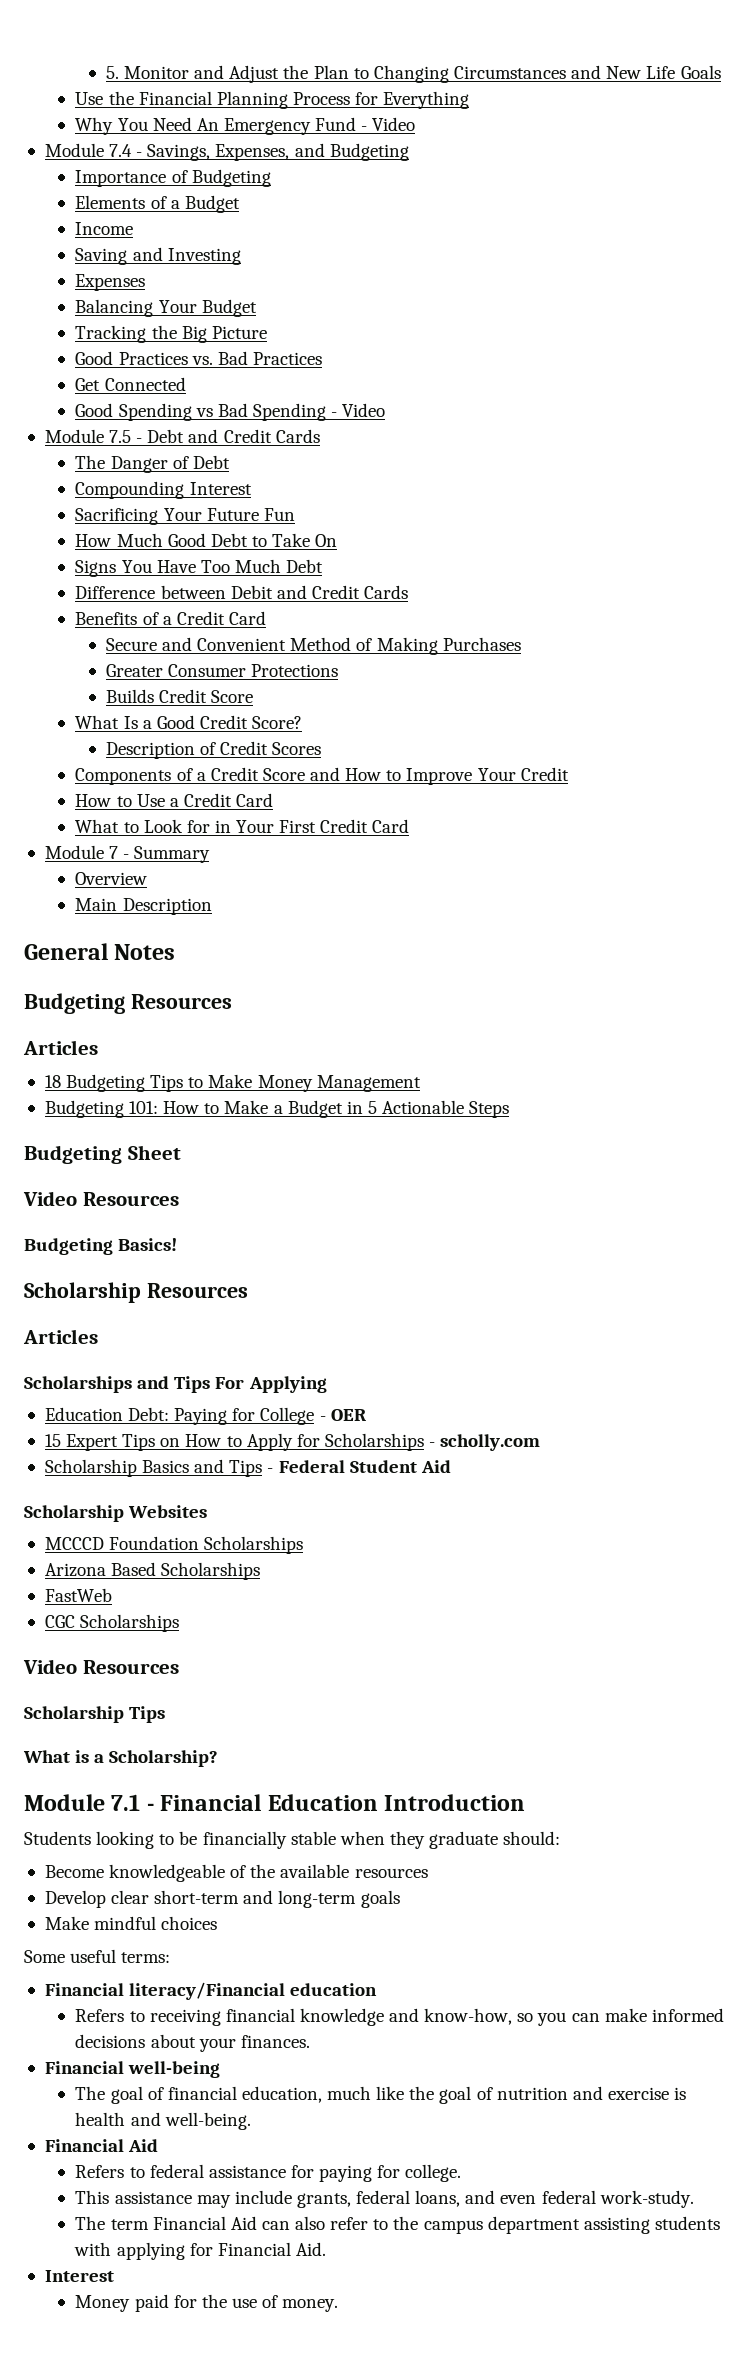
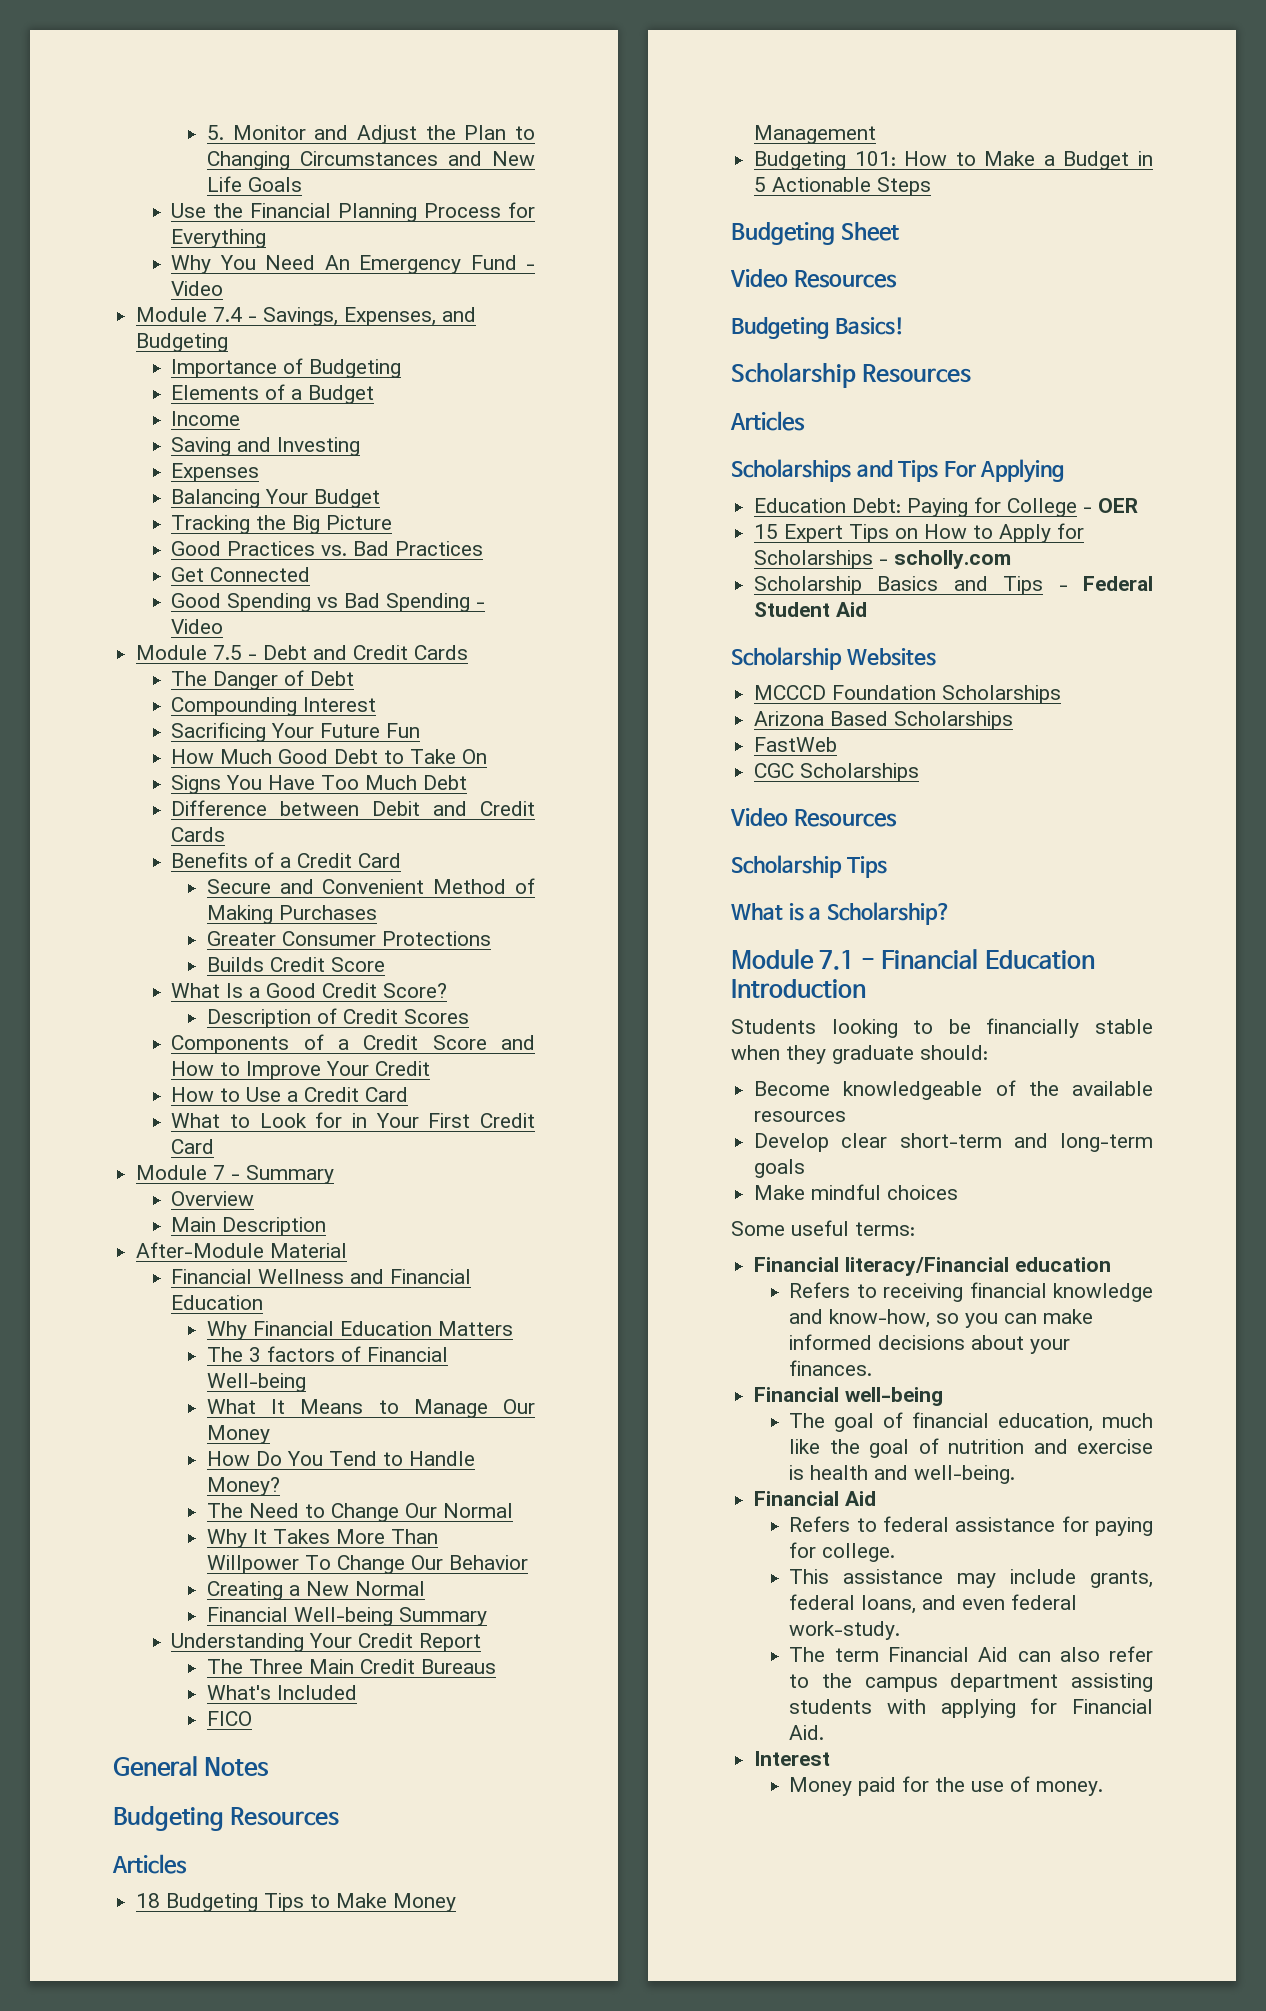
+ After-Module Material
+ Financial Wellness and Financial Education
+ Why Financial Education Matters
+ The 3 factors of Financial Well-being
+ What It Means to Manage Our Money
+ How Do You Tend to Handle Money?
+ The Need to Change Our Normal
+ Why It Takes More Than Willpower To Change Our Behavior
+ Creating a New Normal
+ Financial Well-being Summary
+ Understanding Your Credit Report
+ The Three Main Credit Bureaus
+ What's Included
+ FICO

